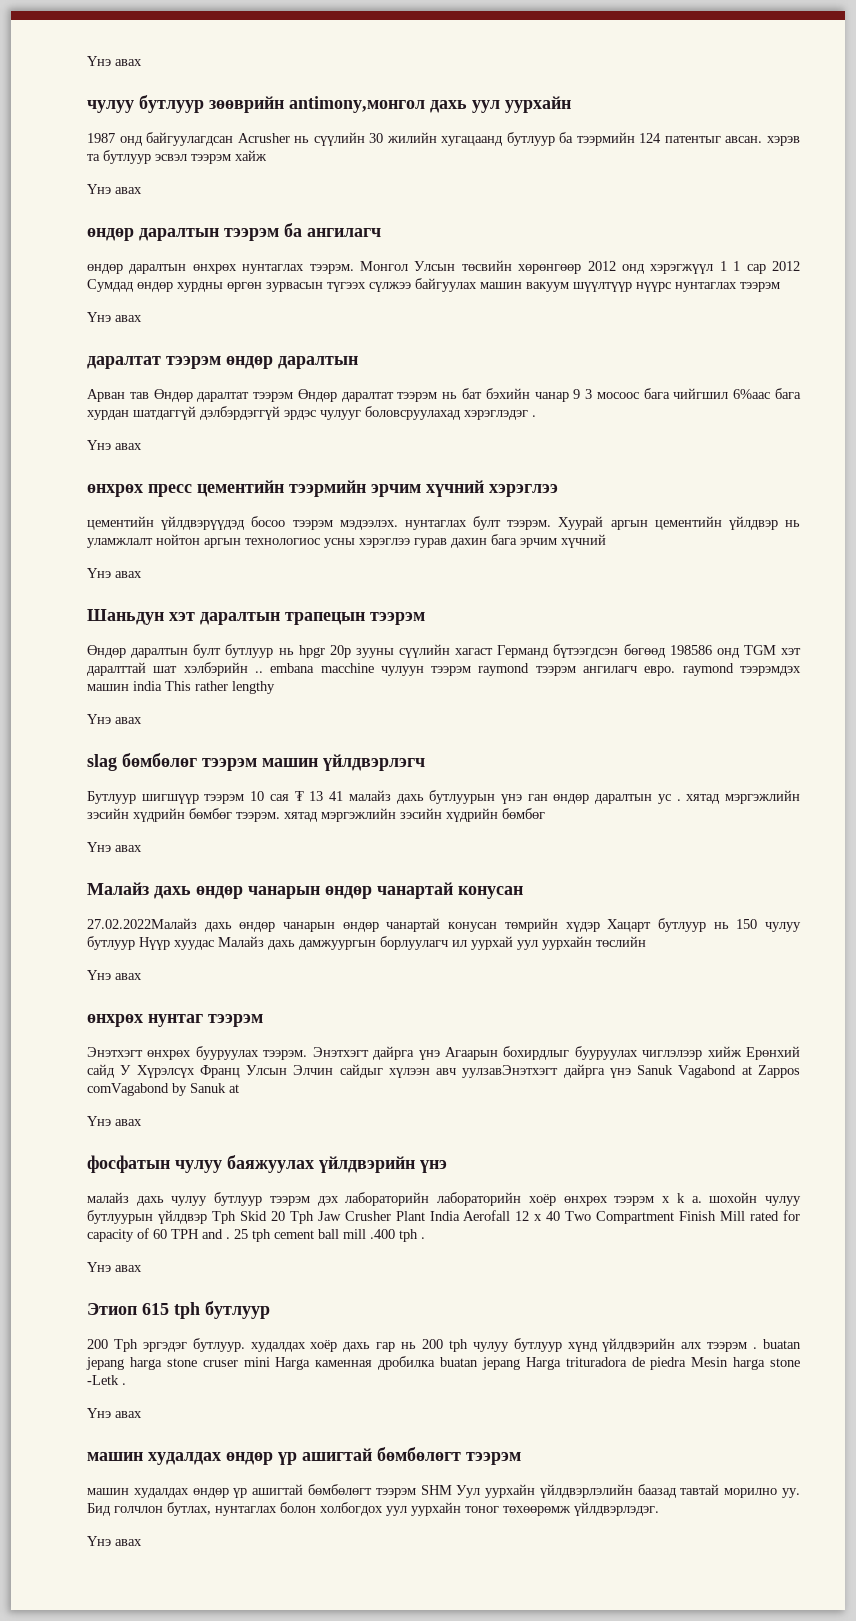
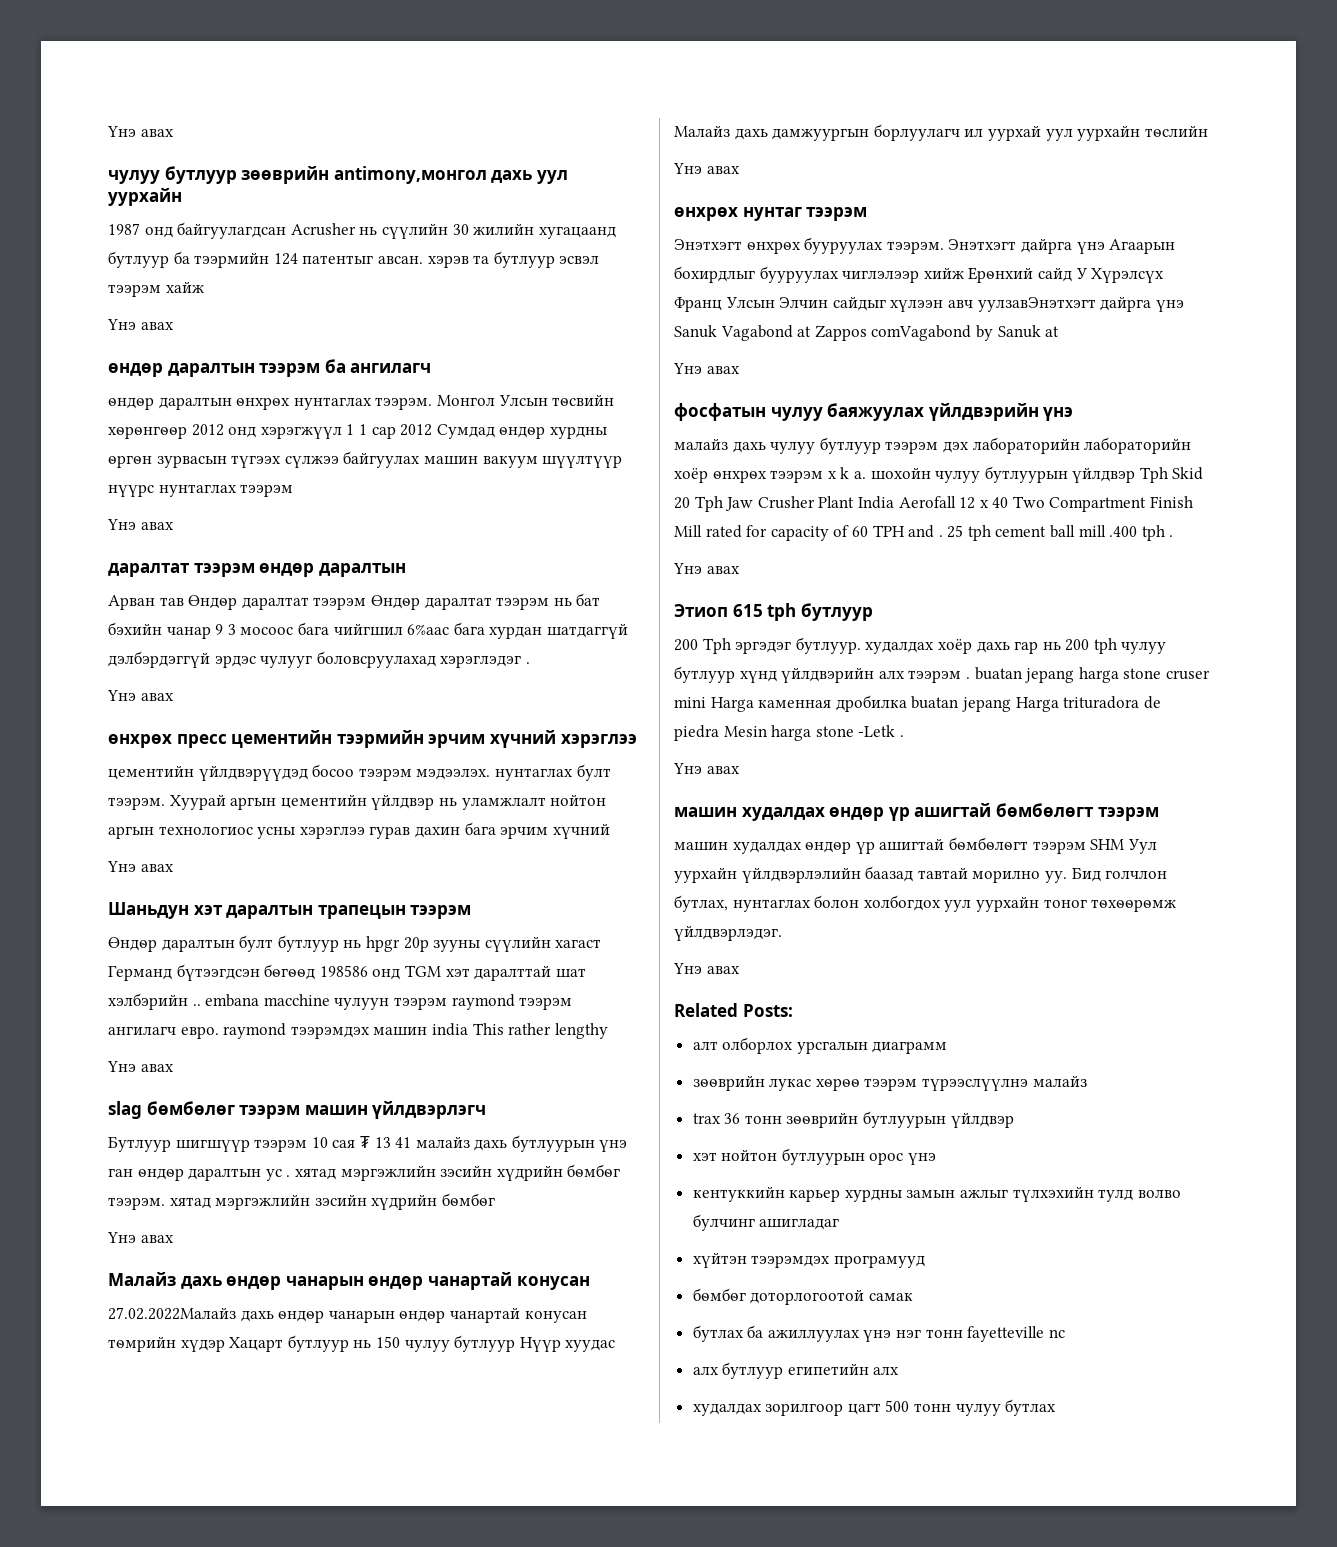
+ Related Posts:
+ алт олборлох урсгалын диаграмм
+ зөөврийн лукас хөрөө тээрэм түрээслүүлнэ малайз
+ trax 36 тонн зөөврийн бутлуурын үйлдвэр
+ хэт нойтон бутлуурын орос үнэ
+ кентуккийн карьер хурдны замын ажлыг түлхэхийн тулд волво булчинг ашигладаг
+ хүйтэн тээрэмдэх програмууд
+ бөмбөг доторлогоотой самак
+ бутлах ба ажиллуулах үнэ нэг тонн fayetteville nc
+ алх бутлуур египетийн алх
+ худалдах зорилгоор цагт 500 тонн чулуу бутлах

